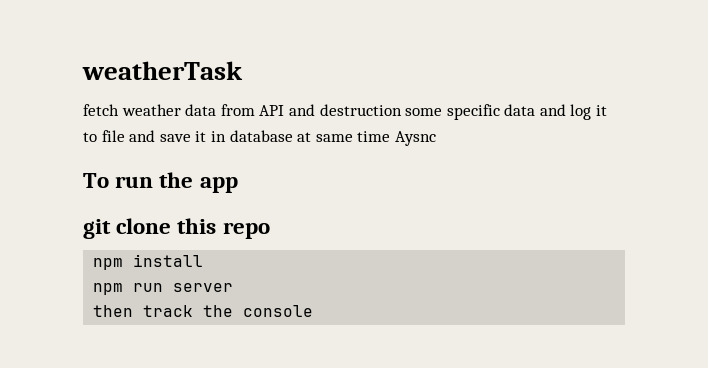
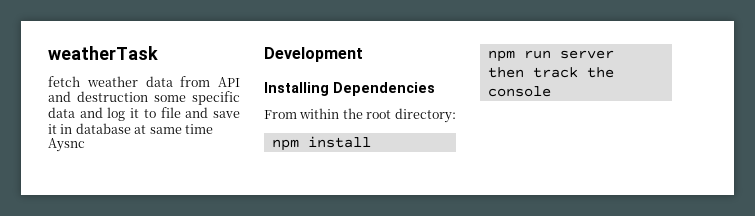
- To run the app
- git clone this repo
+ Development
+ Installing Dependencies
+ From within the root directory:

